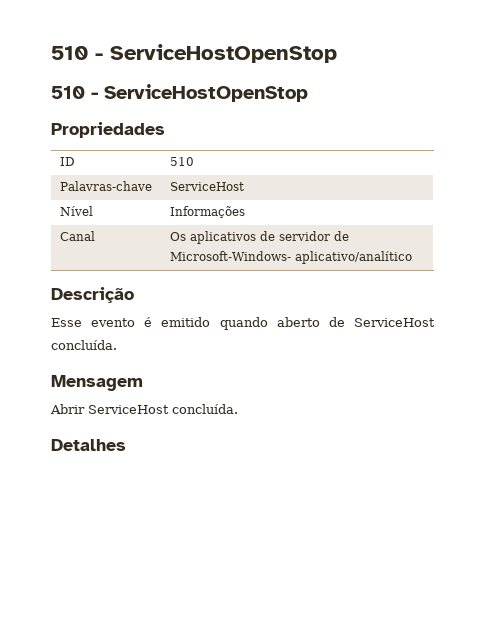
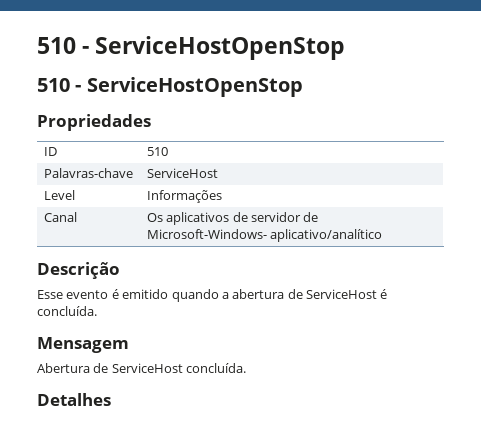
- Nível | Informações
+ Level | Informações
- Esse evento é emitido quando aberto de ServiceHost concluída.
+ Esse evento é emitido quando a abertura de ServiceHost é concluída.
+ Mensagem
+ Abertura de ServiceHost concluída.
- Mensagem
- Abrir ServiceHost concluída.

